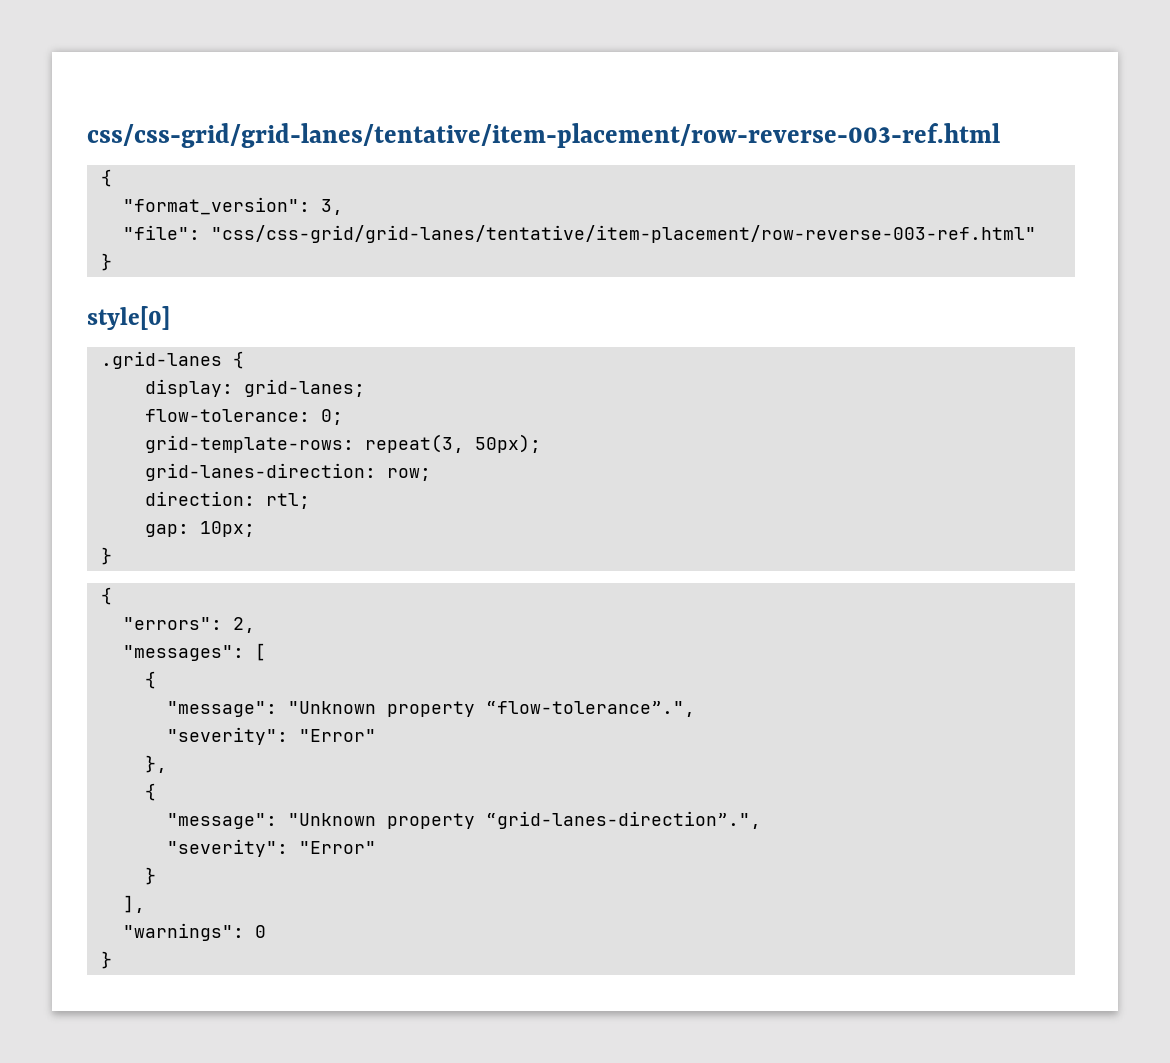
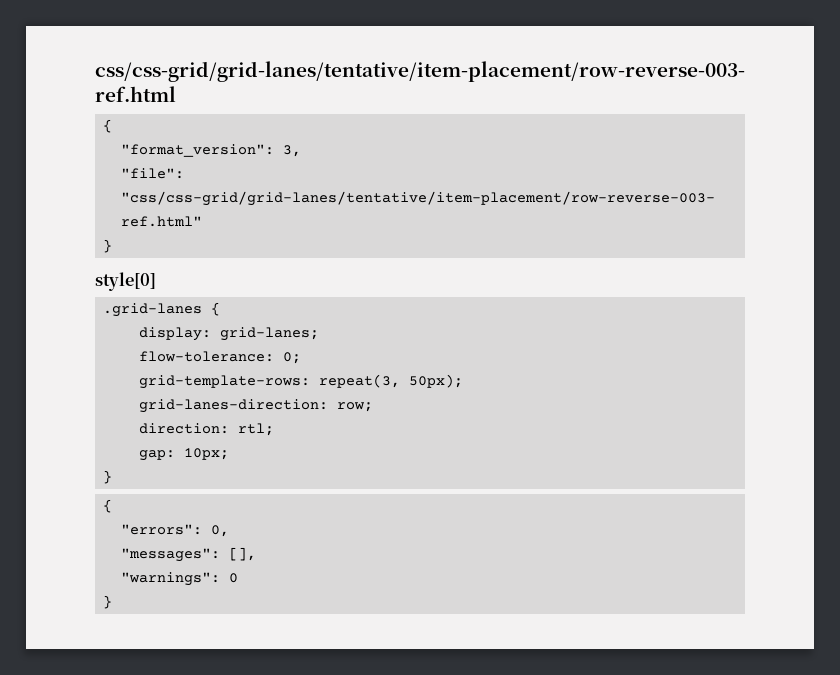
- "errors": 2,
+ "errors": 0,
- "messages": [
- {
- "message": "Unknown property “flow-tolerance”.",
- "severity": "Error"
- },
- {
- "message": "Unknown property “grid-lanes-direction”.",
- "severity": "Error"
- }
- ],
+ "messages": [],

